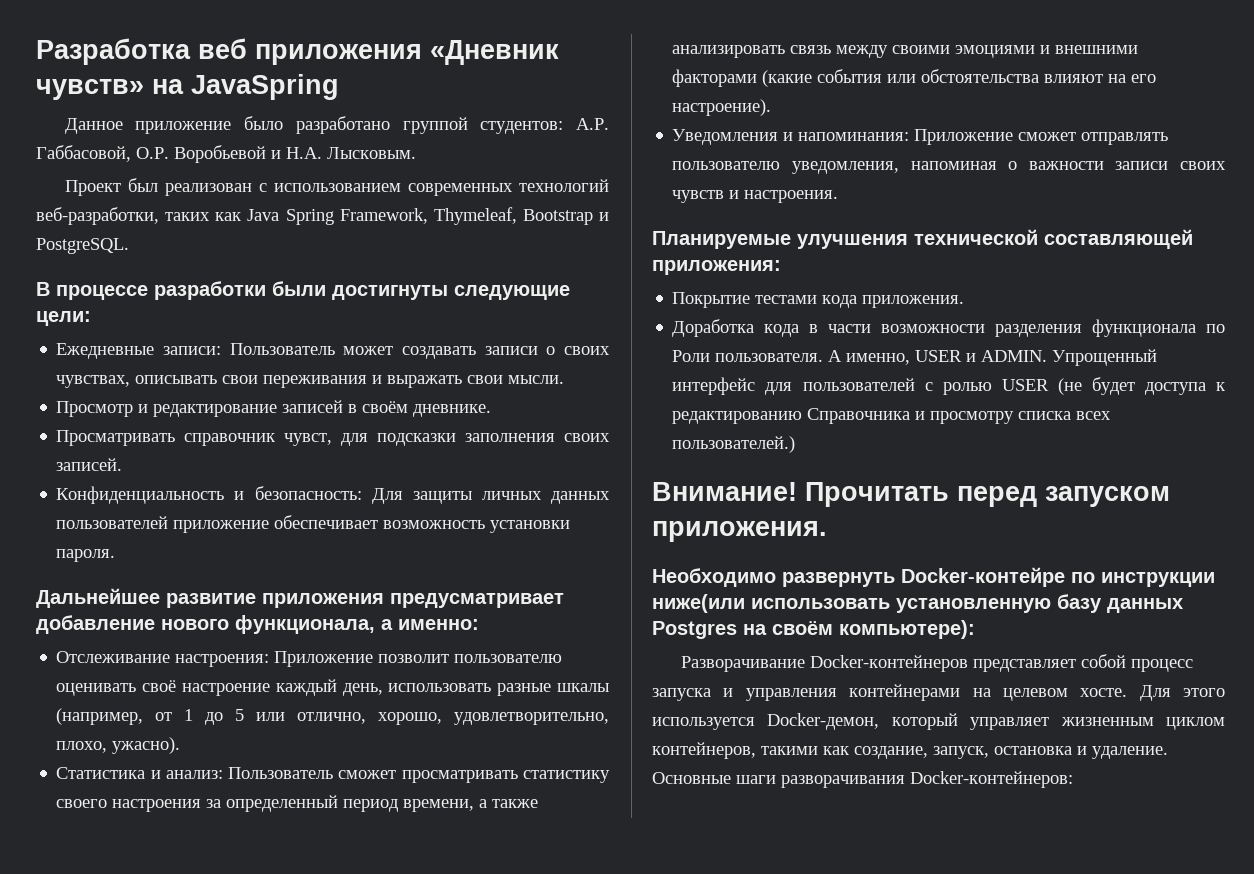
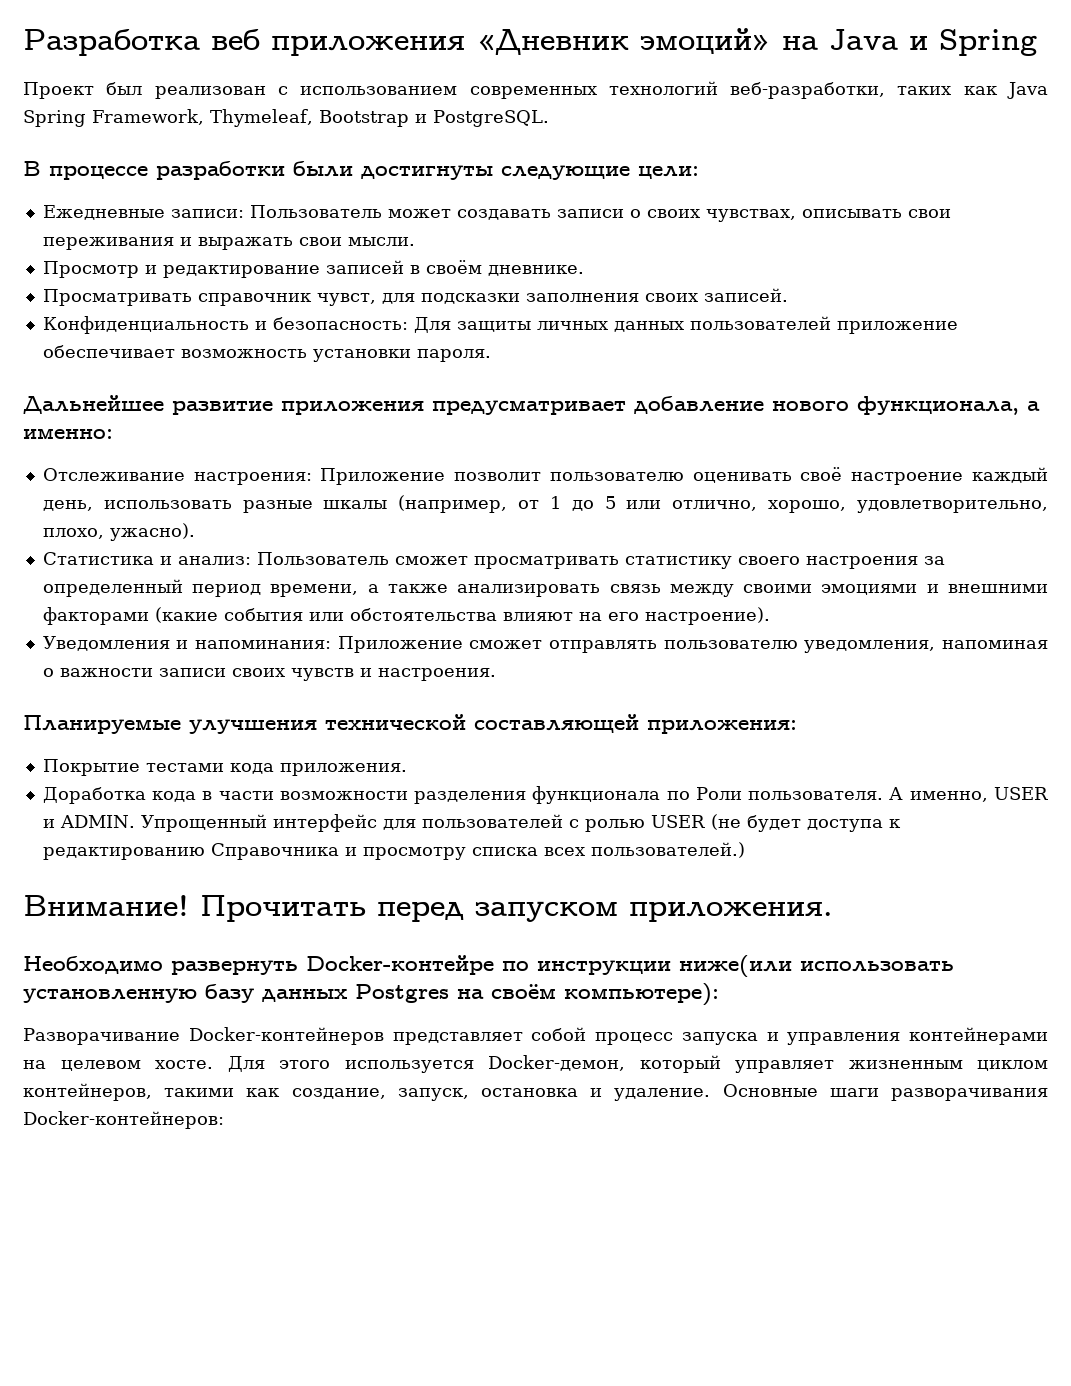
- Разработка веб приложения «Дневник чувств» на JavaSpring
- Данное приложение было разработано группой студентов: А.Р. Габбасовой, О.Р. Воробьевой и Н.А. Лысковым.
+ Разработка веб приложения «Дневник эмоций» на Java и Spring

